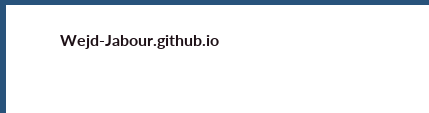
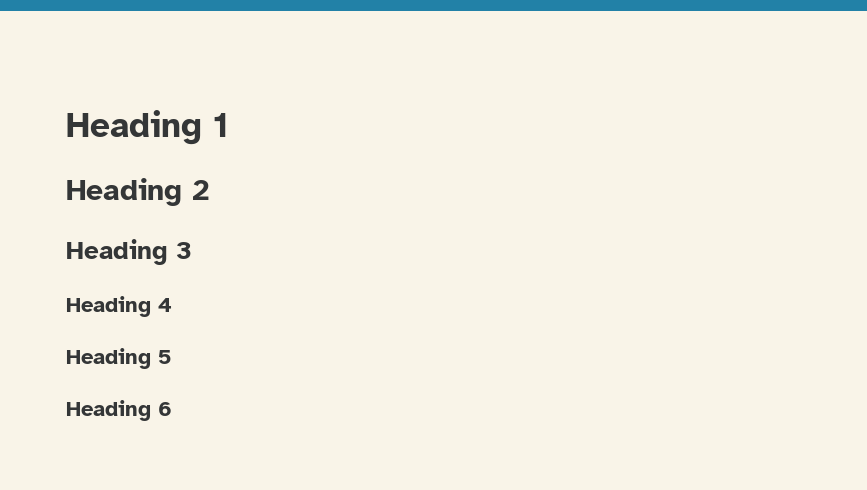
- Wejd-Jabour.github.io
+ Heading 1
+ Heading 2
+ Heading 3
+ Heading 4
+ Heading 5
+ Heading 6

